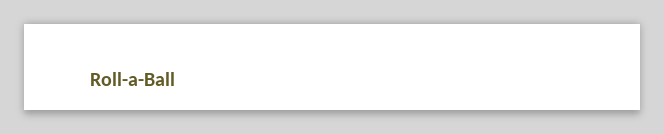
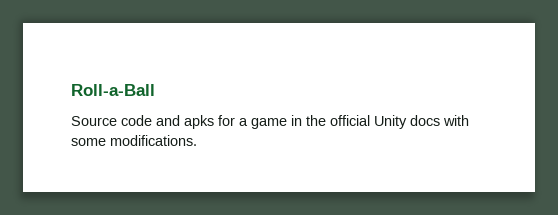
+ Source code and apks for a game in the official Unity docs with some modifications.

